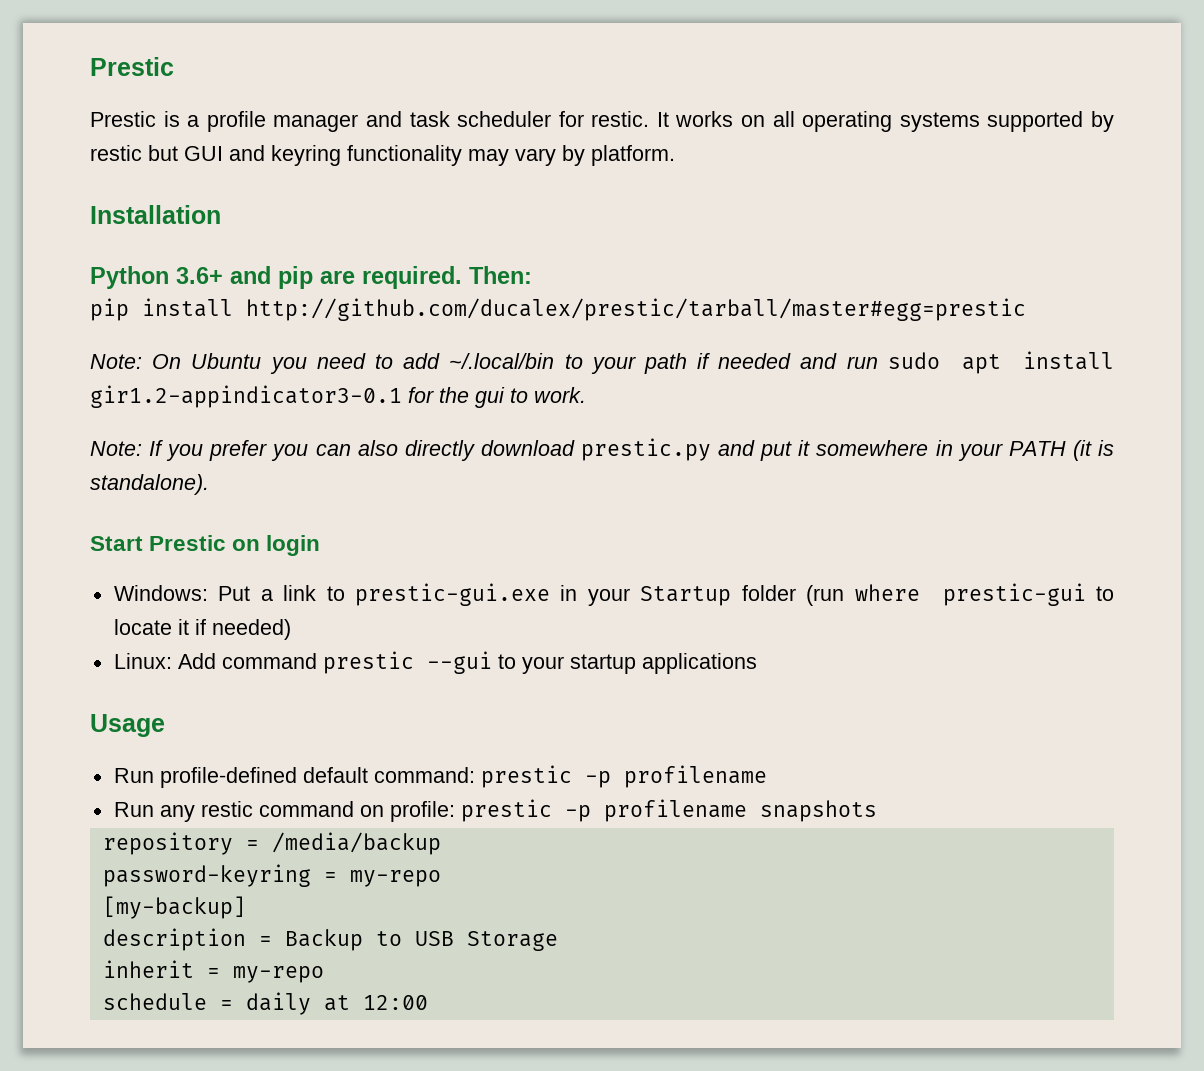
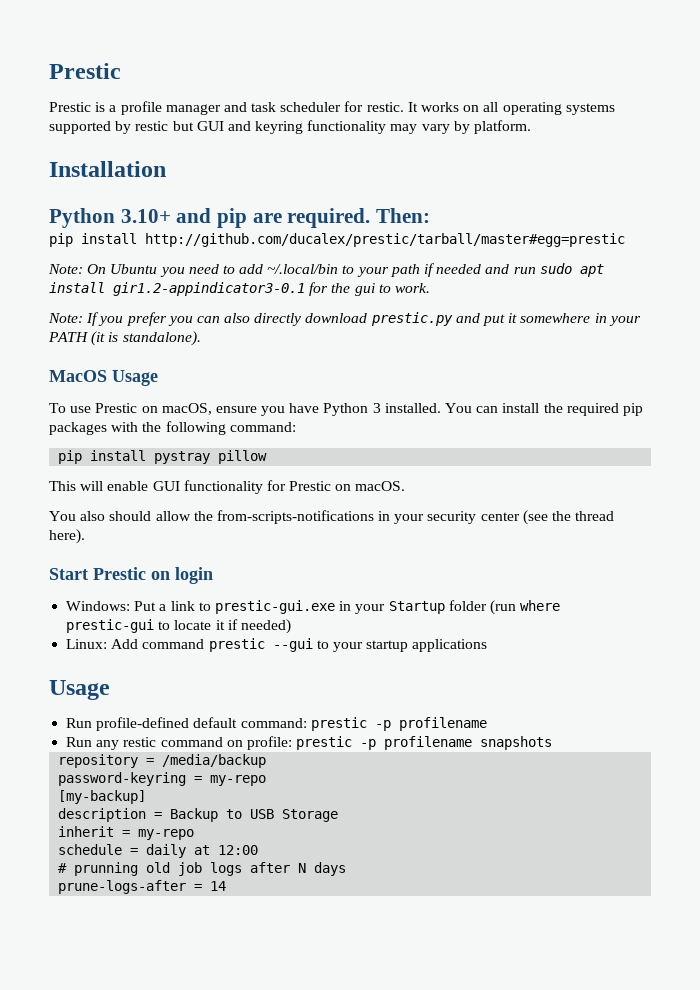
- Python 3.6+ and pip are required.
+ Python 3.10+ and pip are required.
+ MacOS Usage
+ To use Prestic on macOS, ensure you have Python 3 installed. You can install the required pip packages with the following command:
+ pip install pystray pillow
+ This will enable GUI functionality for Prestic on macOS.
+ You also should allow the from-scripts-notifications in your security center (see the thread here).
+ # prunning old job logs after N days
+ prune-logs-after = 14

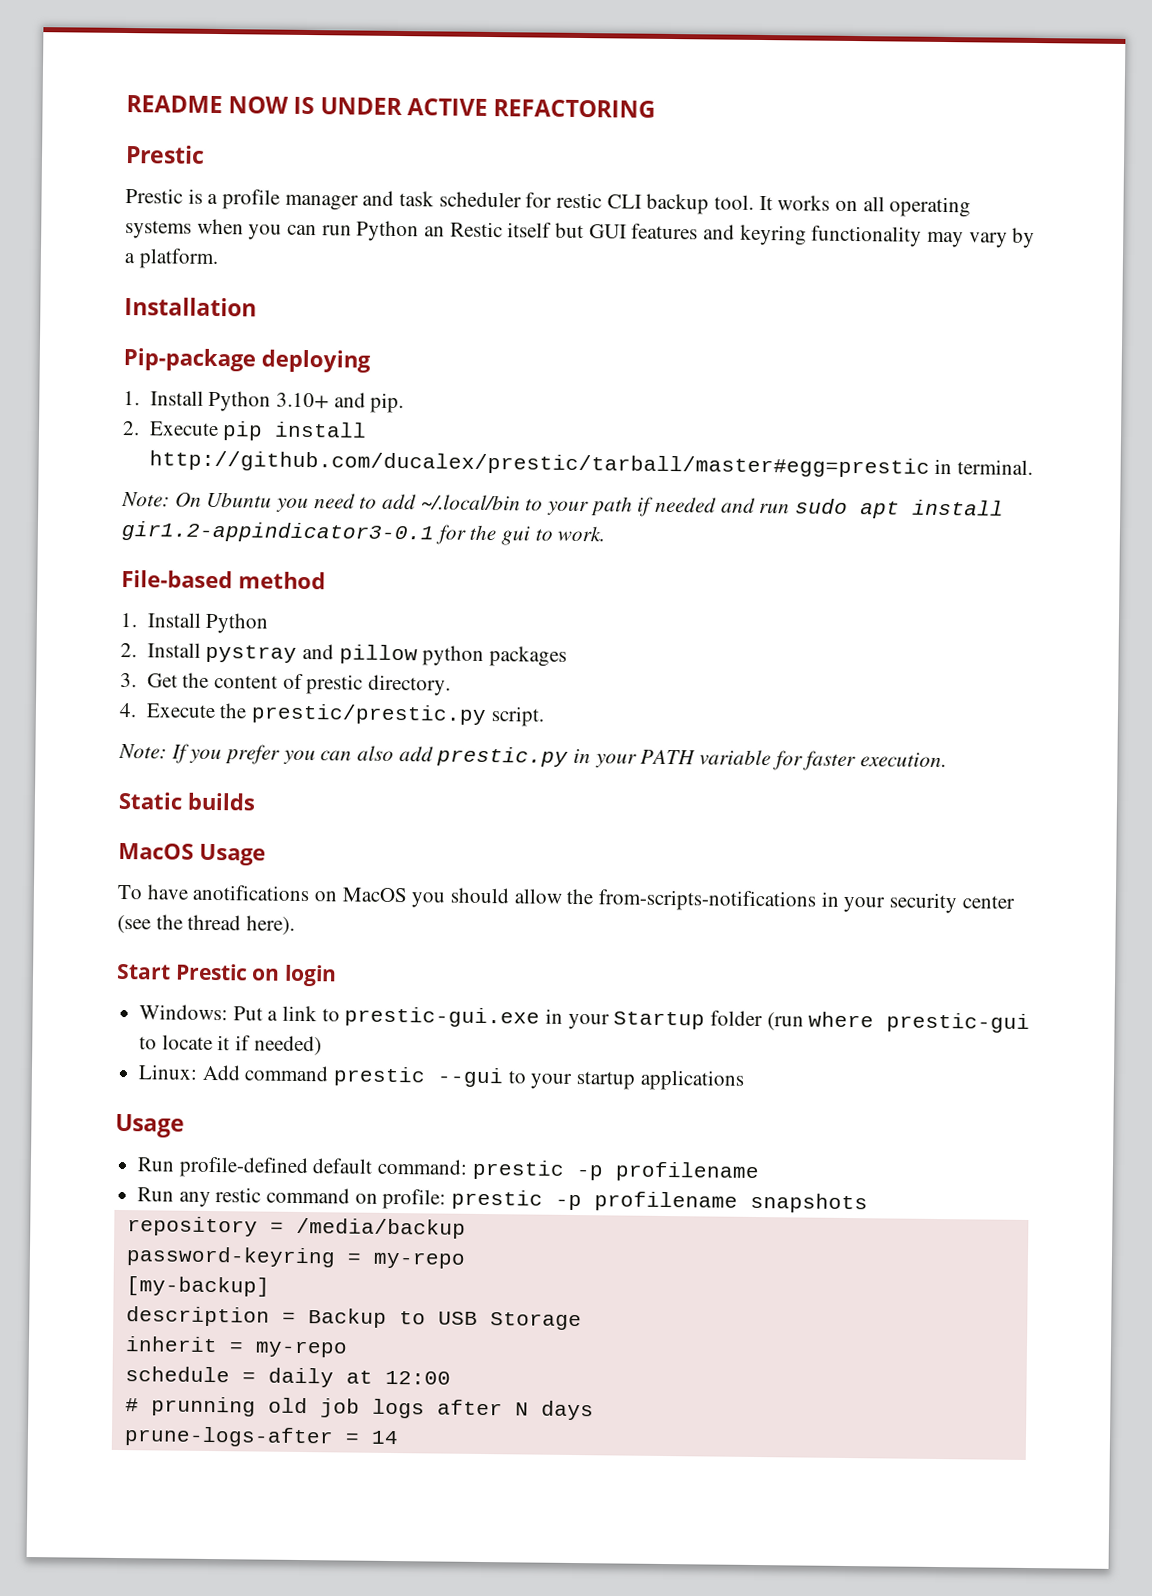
+ README NOW IS UNDER ACTIVE REFACTORING
- Prestic is a profile manager and task scheduler for restic.
+ Prestic is a profile manager and task scheduler for restic CLI backup tool.
- It works on all operating systems supported by restic but GUI and keyring functionality may vary by platform.
+ It works on all operating systems when you can run Python an Restic itself but GUI features and keyring functionality may vary by a platform.
- Python 3.10+ and pip are required. Then:
- pip install http://github.com/ducalex/prestic/tarball/master#egg=prestic
+ Pip-package deploying
+ 1. Install Python 3.10+ and pip.
+ 2. Execute pip install http://github.com/ducalex/prestic/tarball/master#egg=prestic in terminal.
+ File-based method
+ 1. Install Python
+ 2. Install pystray and pillow python packages
+ 3. Get the content of prestic directory.
+ 4. Execute the prestic/prestic.py script.
- Note: If you prefer you can also directly download prestic.py and put it somewhere in your PATH (it is standalone).
+ Note: If you prefer you can also add prestic.py in your PATH variable for faster execution.
+ Static builds
  MacOS Usage
- To use Prestic on macOS, ensure you have Python 3 installed. You can install the required pip packages with the following command:
- pip install pystray pillow
- This will enable GUI functionality for Prestic on macOS.
- You also should allow the from-scripts-notifications in your security center (see the thread here).
+ To have anotifications on MacOS you should allow the from-scripts-notifications in your security center (see the thread here).

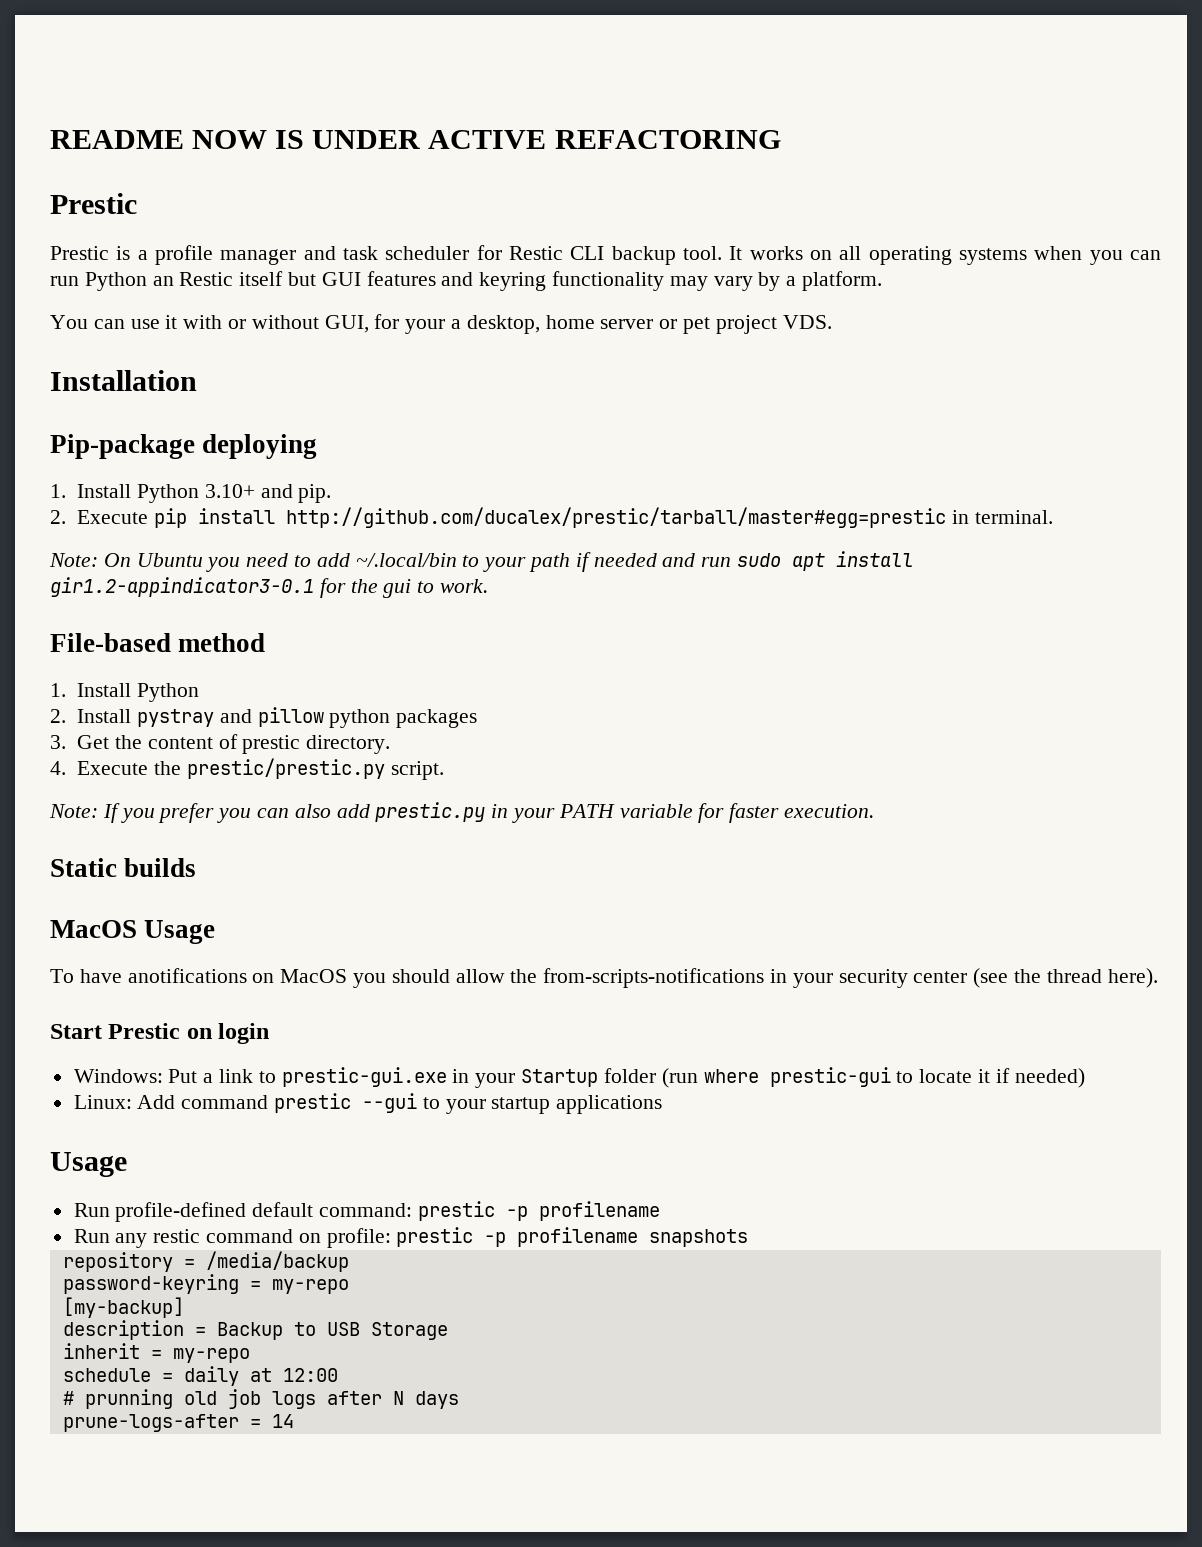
- Prestic is a profile manager and task scheduler for restic CLI backup tool.
+ Prestic is a profile manager and task scheduler for Restic CLI backup tool.
+ You can use it with or without GUI, for your a desktop, home server or pet project VDS.

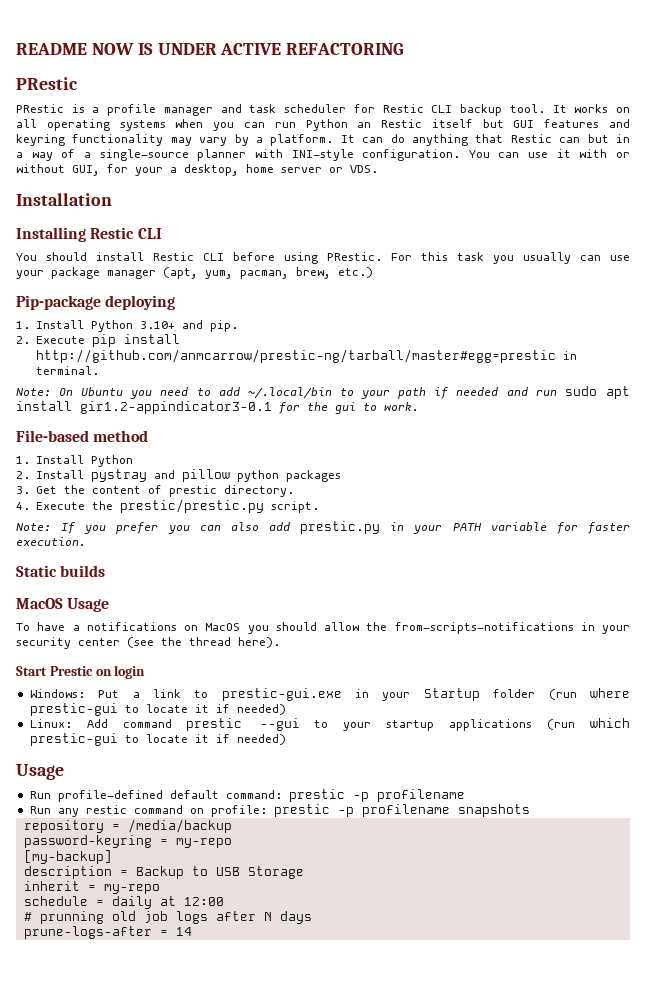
  README NOW IS UNDER ACTIVE REFACTORING
- Prestic
- Prestic is a profile manager and task scheduler for Restic CLI backup tool.
+ PRestic
+ PRestic is a profile manager and task scheduler for Restic CLI backup tool.
- It works on all operating systems when you can run Python an Restic itself but GUI features and keyring functionality may vary by a platform.
- You can use it with or without GUI, for your a desktop, home server or pet project VDS.
+ It works on all operating systems when you can run Python an Restic itself but GUI features and keyring functionality may vary by a platform. It can do anything that Restic can but in a way of a single-source planner with INI-style configuration. You can use it with or without GUI, for your a desktop, home server or VDS.
+ Installing Restic CLI
+ You should install Restic CLI before using PRestic. For this task you usually can use your package manager (apt, yum, pacman, brew, etc.)
- 2. Execute pip install http://github.com/ducalex/prestic/tarball/master#egg=prestic in terminal.
+ 2. Execute pip install http://github.com/anmcarrow/prestic-ng/tarball/master#egg=prestic in terminal.
- To have anotifications on MacOS you should allow the from-scripts-notifications in your security center (see the thread here).
+ To have a notifications on MacOS you should allow the from-scripts-notifications in your security center (see the thread here).
- Linux: Add command prestic --gui to your startup applications
+ Linux: Add command prestic --gui to your startup applications (run which prestic-gui to locate it if needed)

